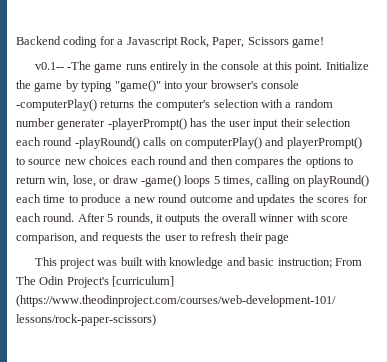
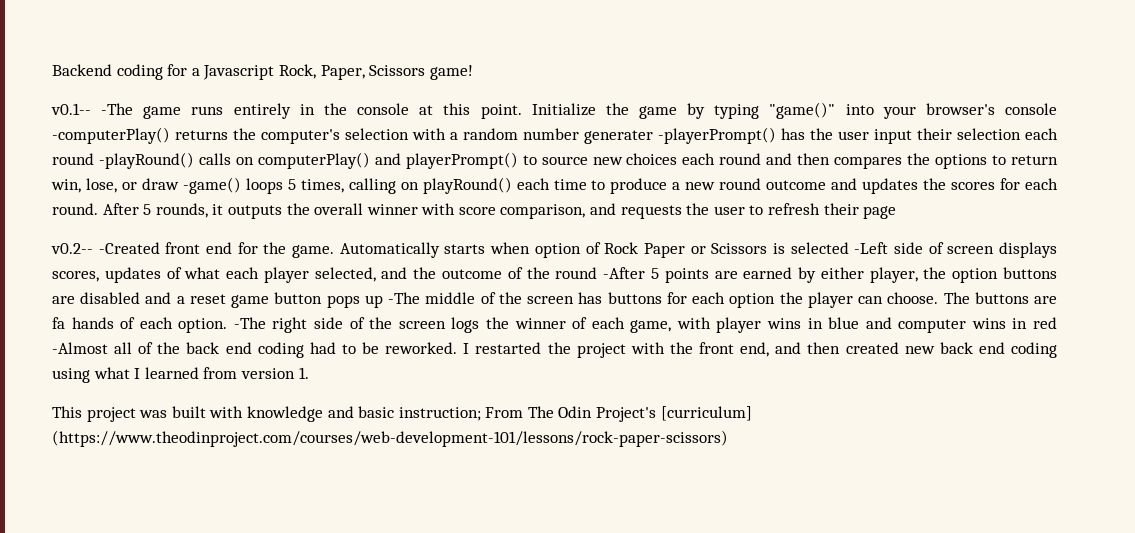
+ v0.2-- -Created front end for the game. Automatically starts when option of Rock Paper or Scissors is selected -Left side of screen displays scores, updates of what each player selected, and the outcome of the round -After 5 points are earned by either player, the option buttons are disabled and a reset game button pops up -The middle of the screen has buttons for each option the player can choose. The buttons are fa hands of each option. -The right side of the screen logs the winner of each game, with player wins in blue and computer wins in red -Almost all of the back end coding had to be reworked. I restarted the project with the front end, and then created new back end coding using what I learned from version 1.

